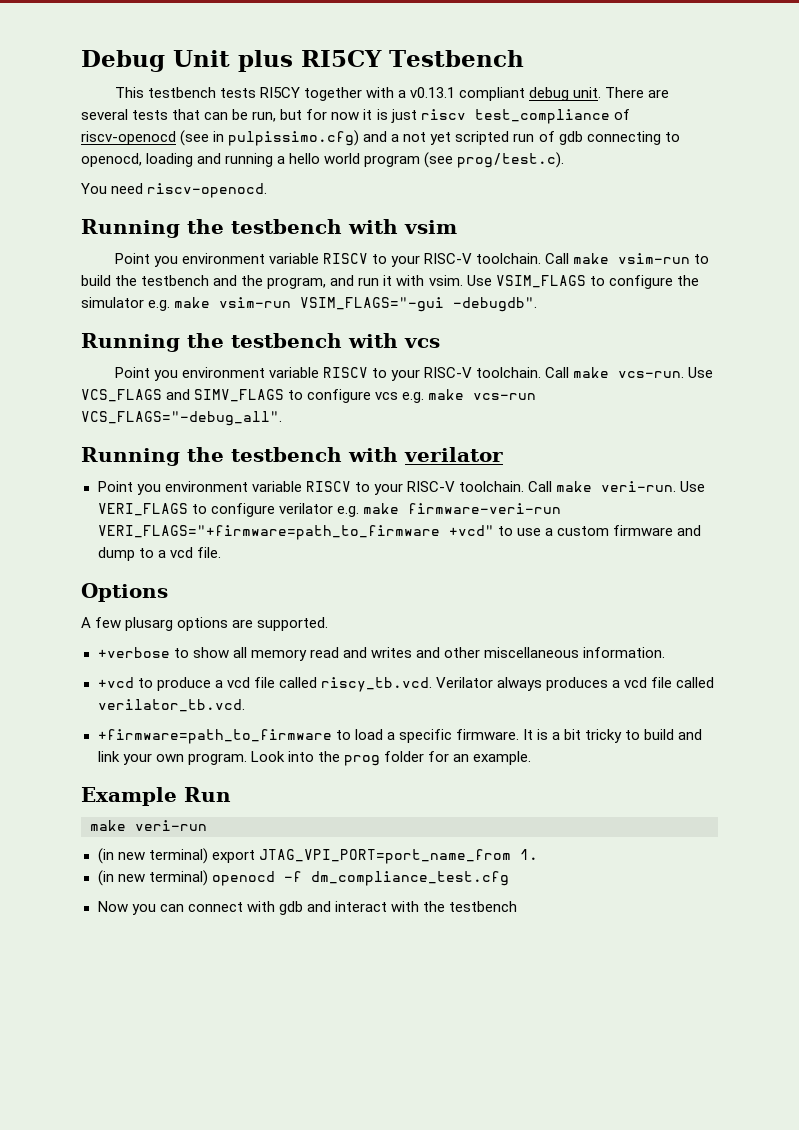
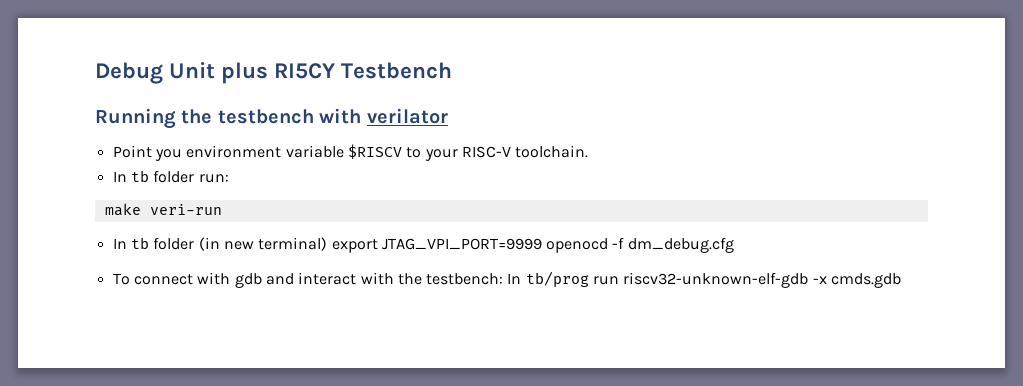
- This testbench tests RI5CY together with a v0.13.1 compliant debug unit. There are several tests that can be run, but for now it is just riscv test_compliance of riscv-openocd (see in pulpissimo.cfg) and a not yet scripted run of gdb connecting to openocd, loading and running a hello world program (see prog/test.c).
- You need riscv-openocd.
- Running the testbench with vsim
- Point you environment variable RISCV to your RISC-V toolchain. Call make vsim-run to build the testbench and the program, and run it with vsim. Use VSIM_FLAGS to configure the simulator e.g. make vsim-run VSIM_FLAGS="-gui -debugdb".
- Running the testbench with vcs
- Point you environment variable RISCV to your RISC-V toolchain. Call make vcs-run. Use VCS_FLAGS and SIMV_FLAGS to configure vcs e.g. make vcs-run VCS_FLAGS="-debug_all".
- Point you environment variable RISCV to your RISC-V toolchain. Call make veri-run. Use VERI_FLAGS to configure verilator e.g. make firmware-veri-run VERI_FLAGS="+firmware=path_to_firmware +vcd" to use a custom firmware and dump to a vcd file.
- Options
- A few plusarg options are supported.
- +verbose to show all memory read and writes and other miscellaneous information.
- +vcd to produce a vcd file called riscy_tb.vcd. Verilator always produces a vcd file called verilator_tb.vcd.
- +firmware=path_to_firmware to load a specific firmware. It is a bit tricky to build and link your own program. Look into the prog folder for an example.
- Example Run
+ Point you environment variable $RISCV to your RISC-V toolchain.
+ In tb folder run:
- (in new terminal) export JTAG_VPI_PORT=port_name_from 1.
- (in new terminal) openocd -f dm_compliance_test.cfg
- Now you can connect with gdb and interact with the testbench
+ In tb folder (in new terminal) export JTAG_VPI_PORT=9999 openocd -f dm_debug.cfg
+ To connect with gdb and interact with the testbench: In tb/prog run riscv32-unknown-elf-gdb -x cmds.gdb

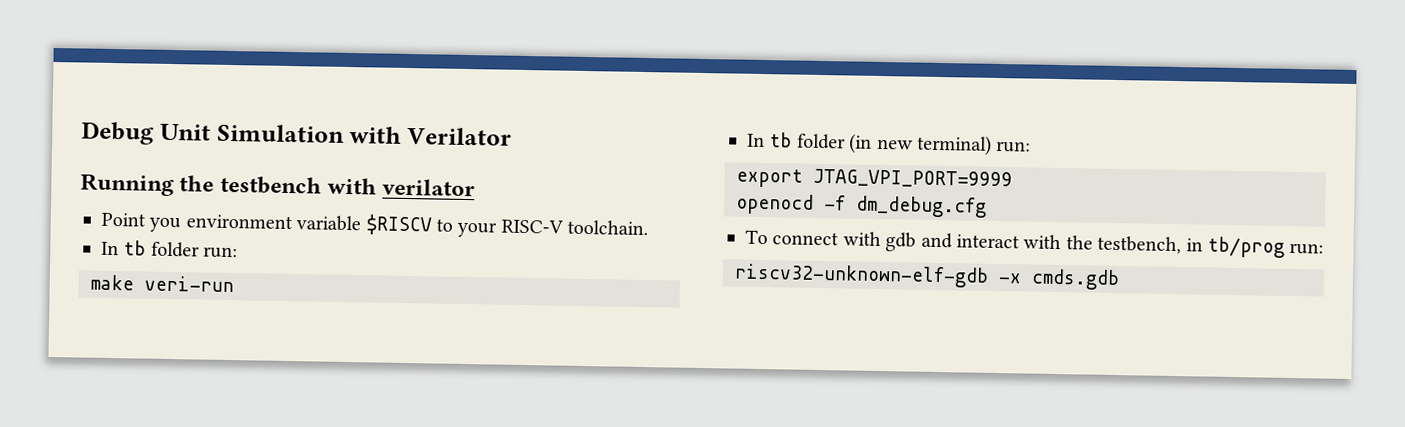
- Debug Unit plus RI5CY Testbench
+ Debug Unit Simulation with Verilator
- In tb folder (in new terminal) export JTAG_VPI_PORT=9999 openocd -f dm_debug.cfg
+ In tb folder (in new terminal) run:
+ export JTAG_VPI_PORT=9999
+ openocd -f dm_debug.cfg
- To connect with gdb and interact with the testbench: In tb/prog run riscv32-unknown-elf-gdb -x cmds.gdb
+ To connect with gdb and interact with the testbench, in tb/prog run:
+ riscv32-unknown-elf-gdb -x cmds.gdb

